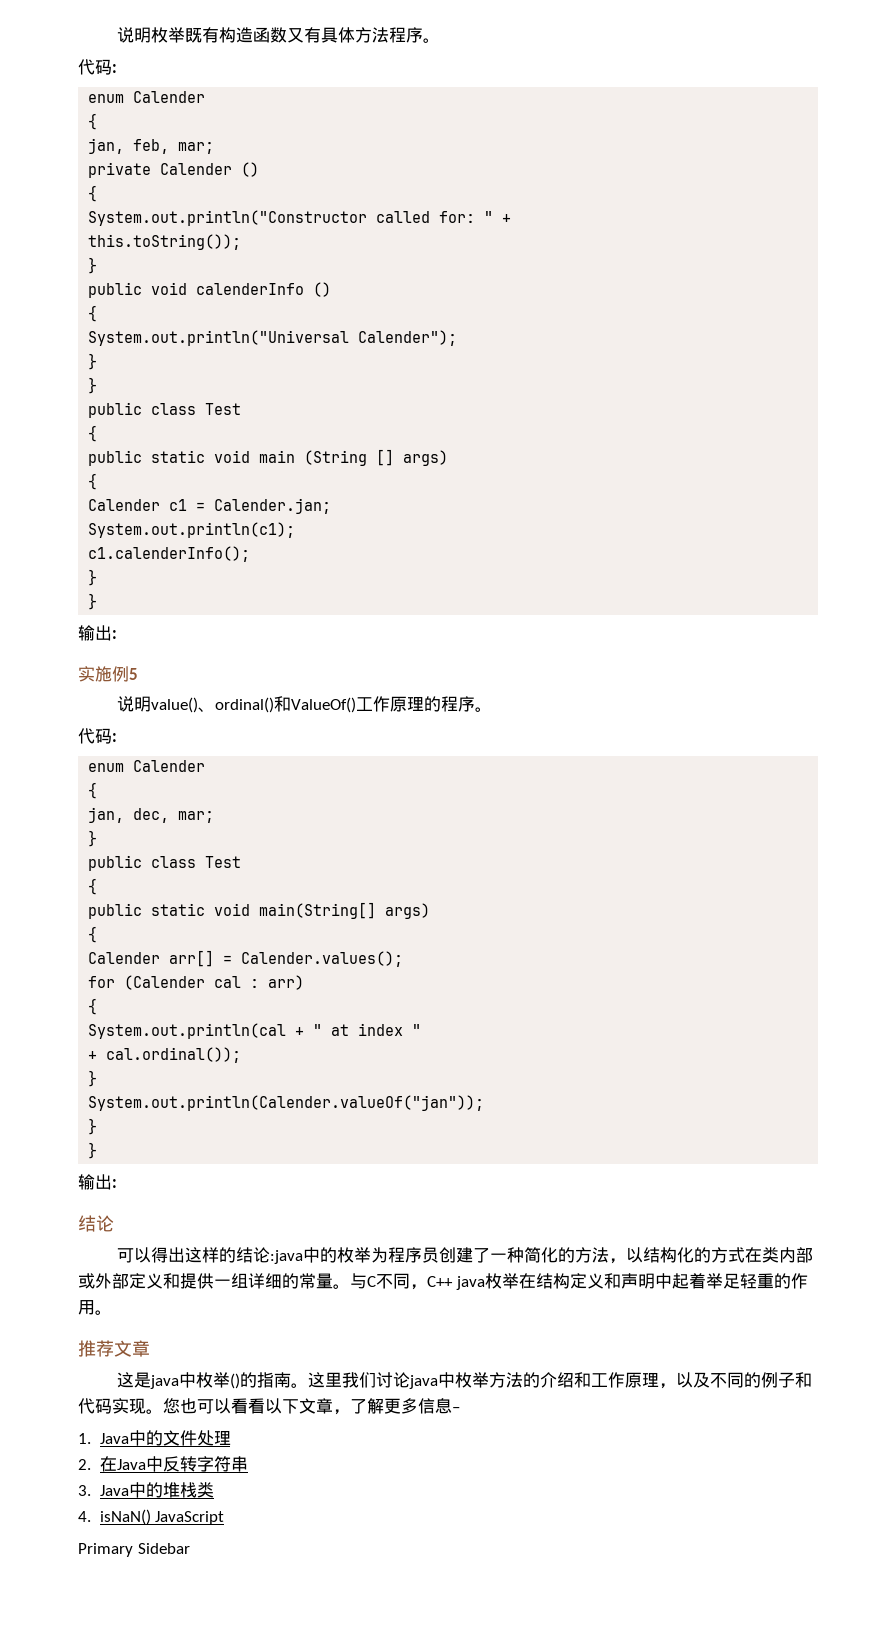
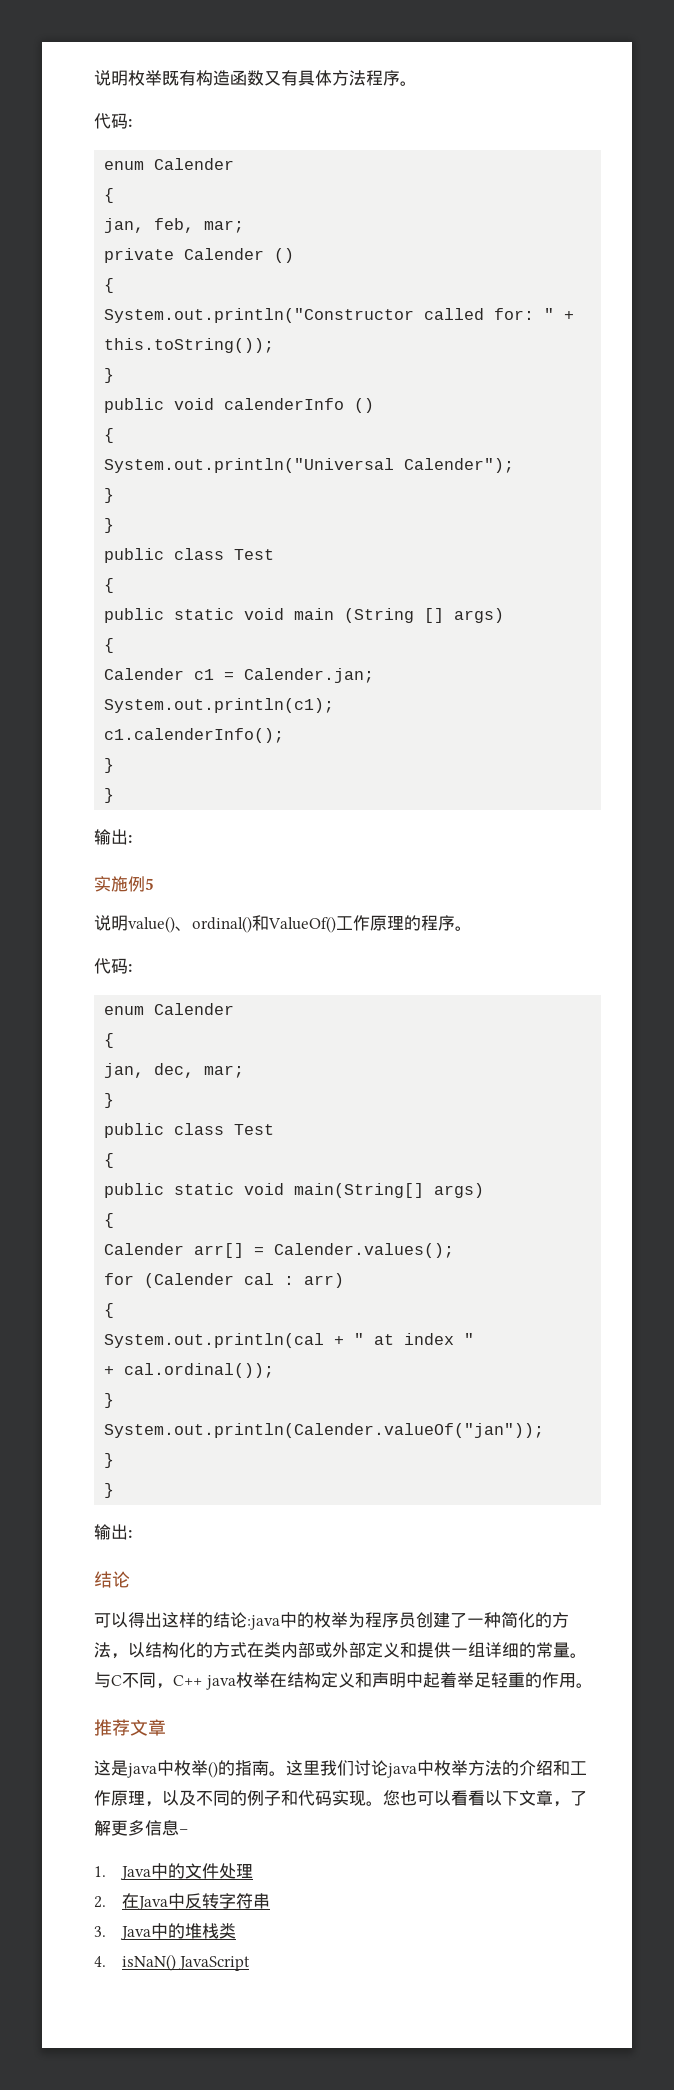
- Primary Sidebar

